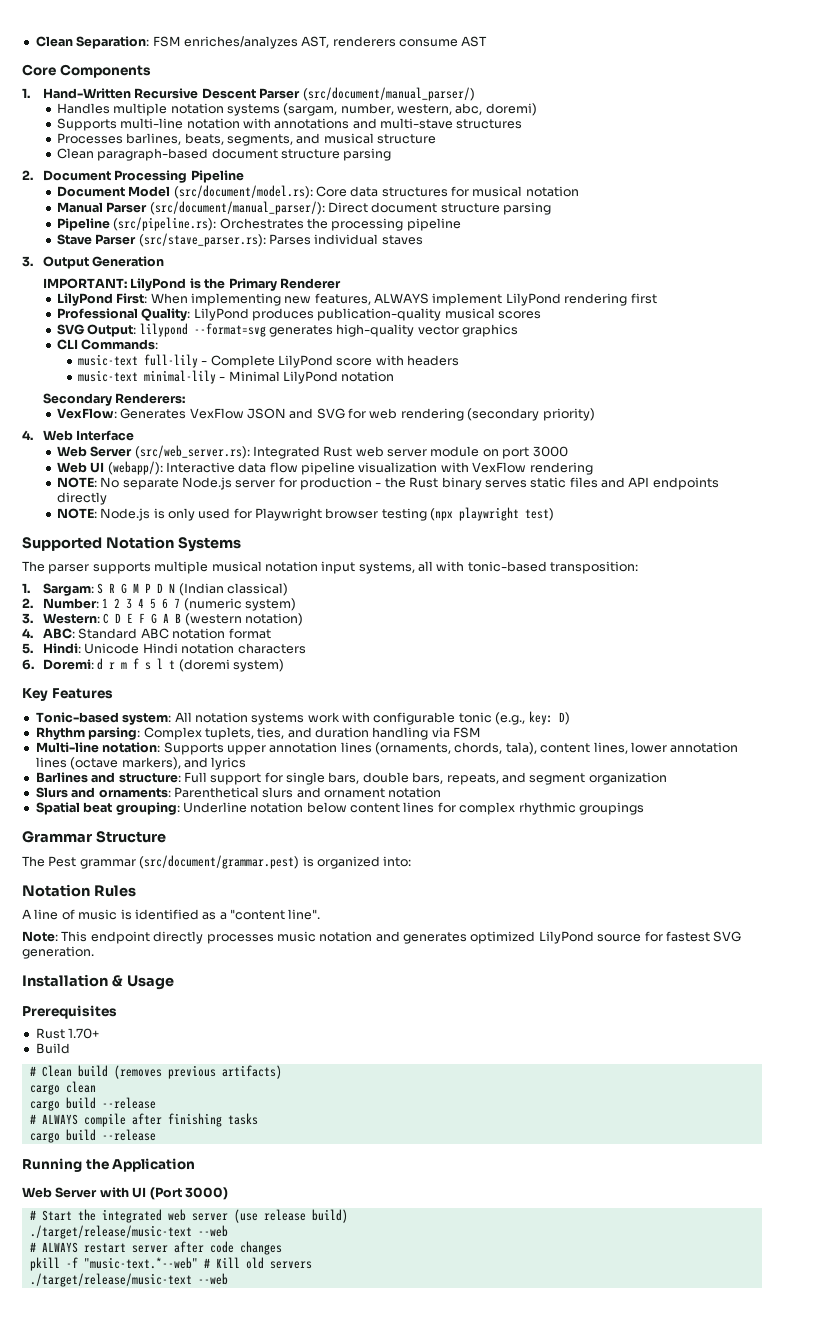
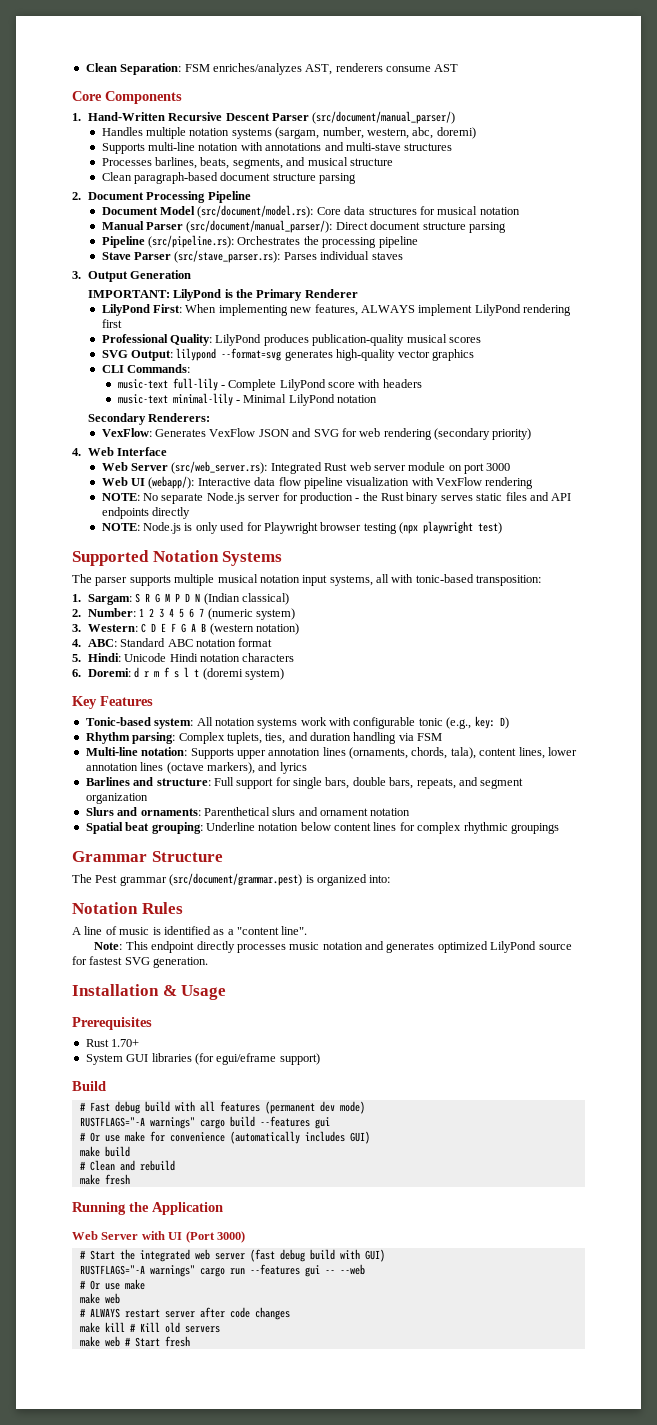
+ System GUI libraries (for egui/eframe support)
  Build
- # Clean build (removes previous artifacts)
- cargo clean
- cargo build --release
- # ALWAYS compile after finishing tasks
- cargo build --release
+ # Fast debug build with all features (permanent dev mode)
+ RUSTFLAGS="-A warnings" cargo build --features gui
+ # Or use make for convenience (automatically includes GUI)
+ make build
+ # Clean and rebuild
+ make fresh
- # Start the integrated web server (use release build)
- ./target/release/music-text --web
+ # Start the integrated web server (fast debug build with GUI)
+ RUSTFLAGS="-A warnings" cargo run --features gui -- --web
+ # Or use make
+ make web
- pkill -f "music-text.*--web" # Kill old servers
- ./target/release/music-text --web
+ make kill # Kill old servers
+ make web # Start fresh

